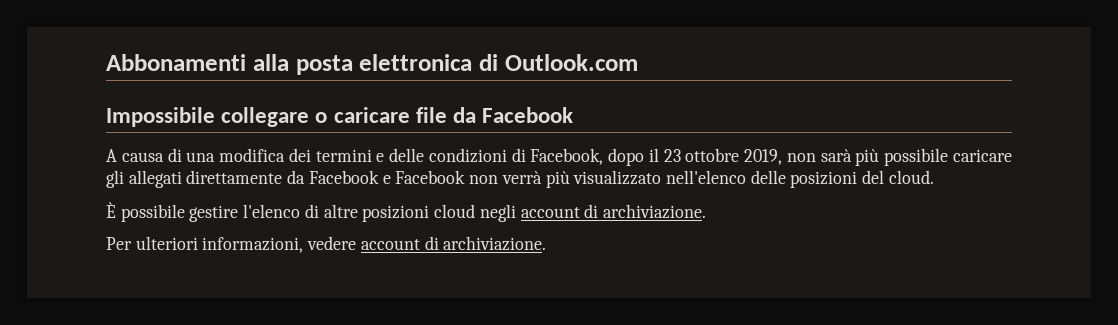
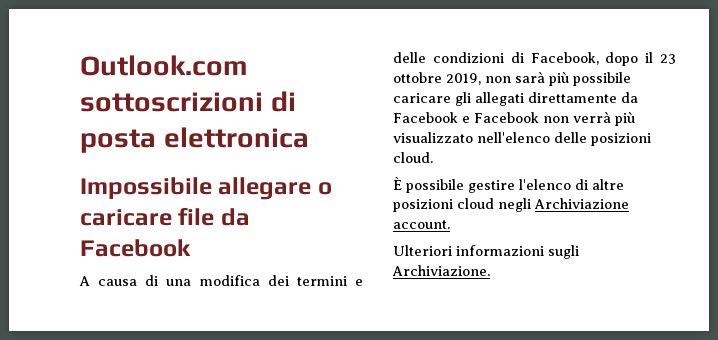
- Abbonamenti alla posta elettronica di Outlook.com
+ Outlook.com sottoscrizioni di posta elettronica
- Impossibile collegare o caricare file da Facebook
+ Impossibile allegare o caricare file da Facebook
- A causa di una modifica dei termini e delle condizioni di Facebook, dopo il 23 ottobre 2019, non sarà più possibile caricare gli allegati direttamente da Facebook e Facebook non verrà più visualizzato nell'elenco delle posizioni del cloud.
+ A causa di una modifica dei termini e delle condizioni di Facebook, dopo il 23 ottobre 2019, non sarà più possibile caricare gli allegati direttamente da Facebook e Facebook non verrà più visualizzato nell'elenco delle posizioni cloud.
- È possibile gestire l'elenco di altre posizioni cloud negli account di archiviazione.
- Per ulteriori informazioni, vedere account di archiviazione.
+ È possibile gestire l'elenco di altre posizioni cloud negli Archiviazione account.
+ Ulteriori informazioni sugli Archiviazione.

